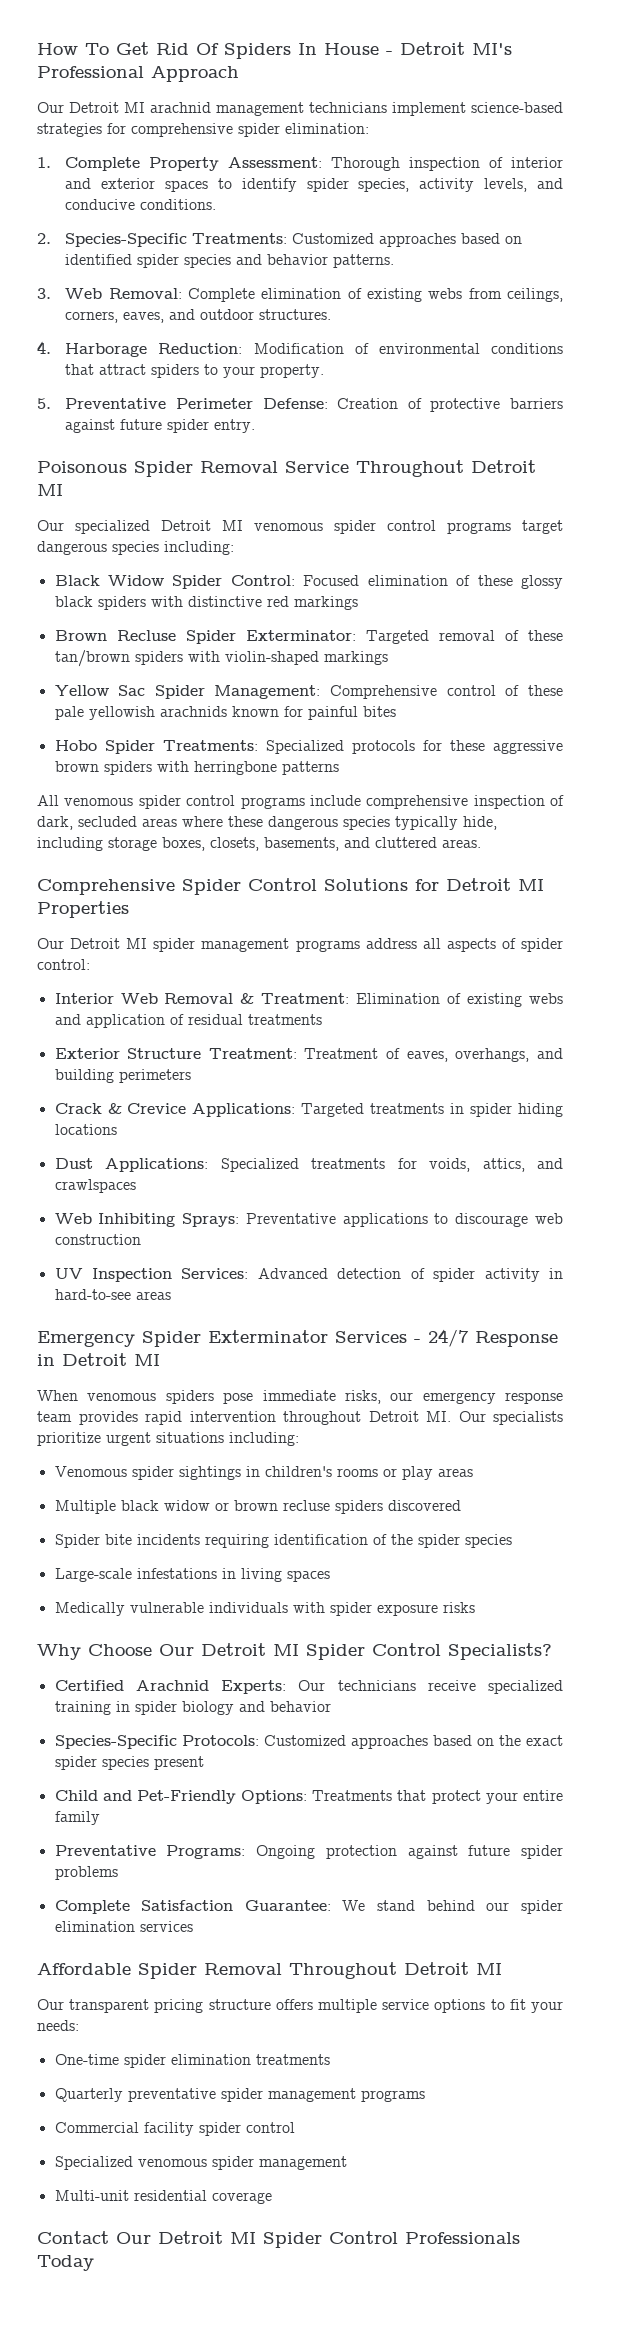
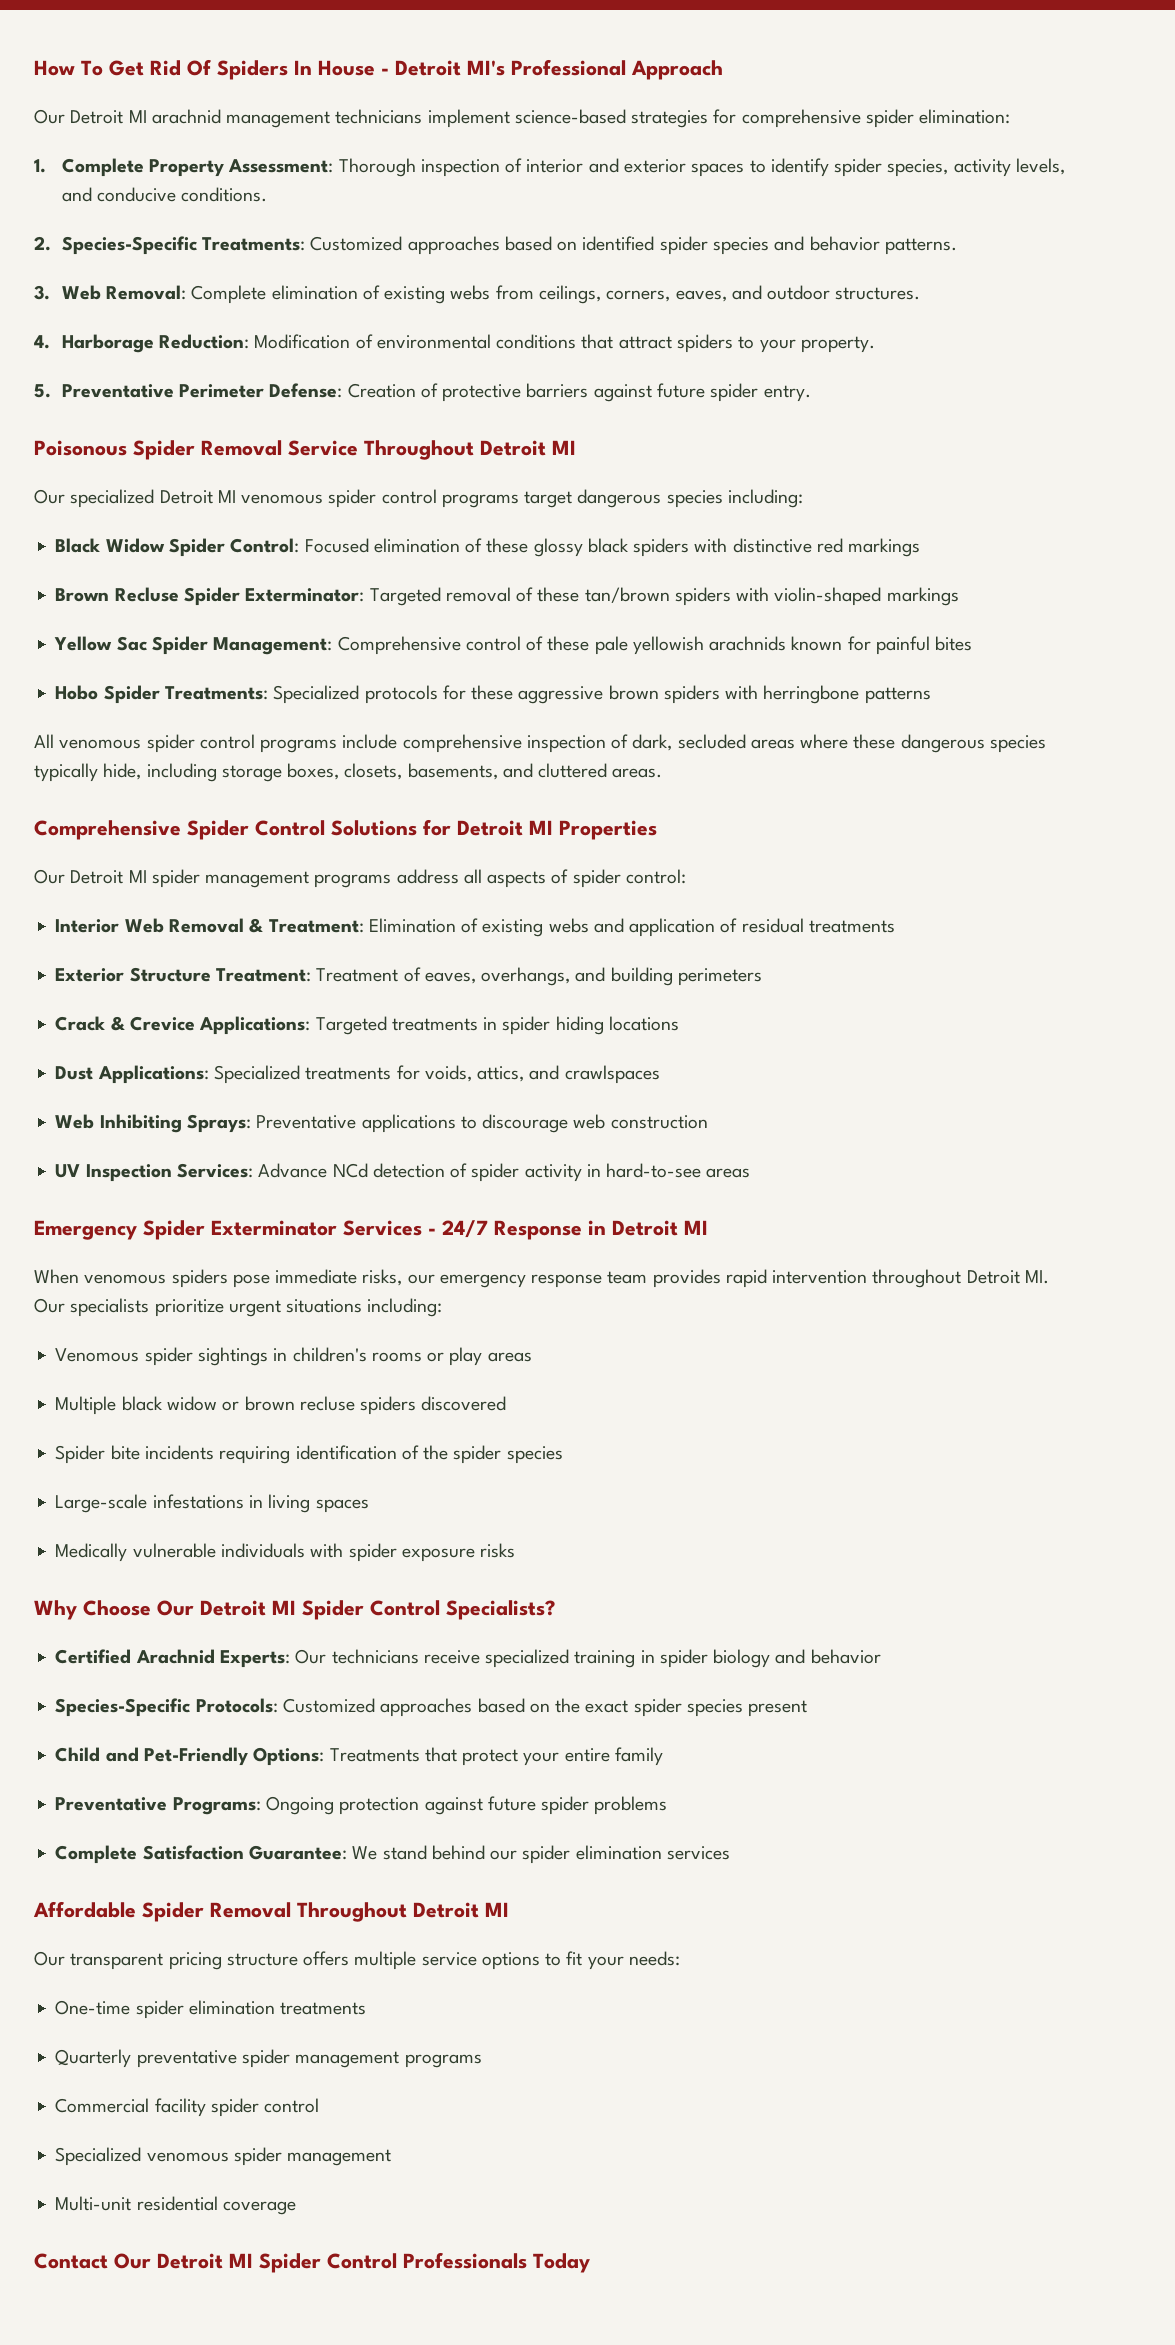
- UV Inspection Services: Advanced detection of spider activity in hard-to-see areas
+ UV Inspection Services: Advance NCd detection of spider activity in hard-to-see areas

